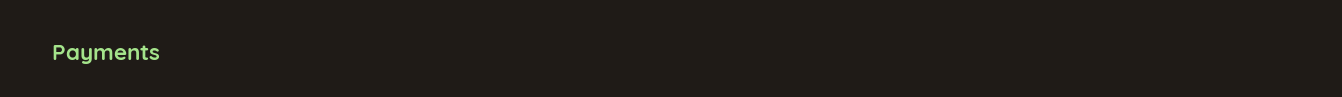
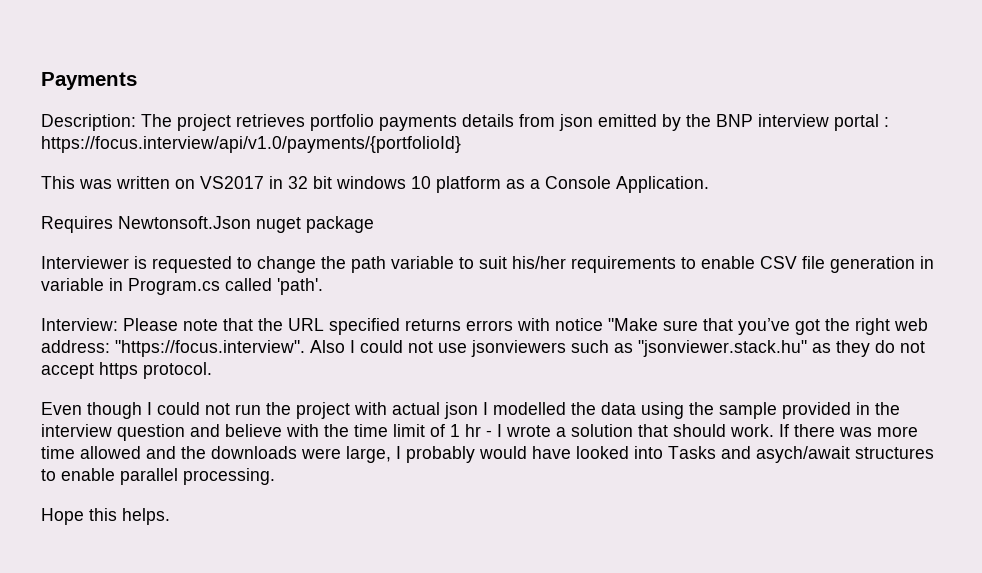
+ Description: The project retrieves portfolio payments details from json emitted by the BNP interview portal : https://focus.interview/api/v1.0/payments/{portfolioId}
+ This was written on VS2017 in 32 bit windows 10 platform as a Console Application.
+ Requires Newtonsoft.Json nuget package
+ Interviewer is requested to change the path variable to suit his/her requirements to enable CSV file generation in variable in Program.cs called 'path'.
+ Interview: Please note that the URL specified returns errors with notice "Make sure that you’ve got the right web address: "https://focus.interview". Also I could not use jsonviewers such as "jsonviewer.stack.hu" as they do not accept https protocol.
+ Even though I could not run the project with actual json I modelled the data using the sample provided in the interview question and believe with the time limit of 1 hr - I wrote a solution that should work. If there was more time allowed and the downloads were large, I probably would have looked into Tasks and asych/await structures to enable parallel processing.
+ Hope this helps.

